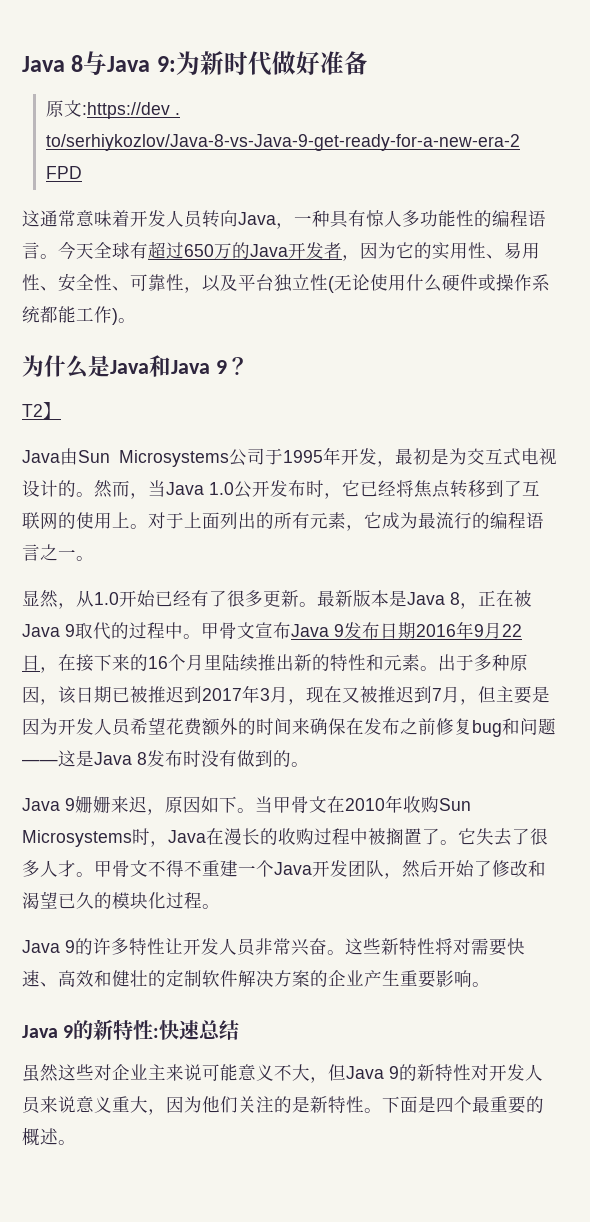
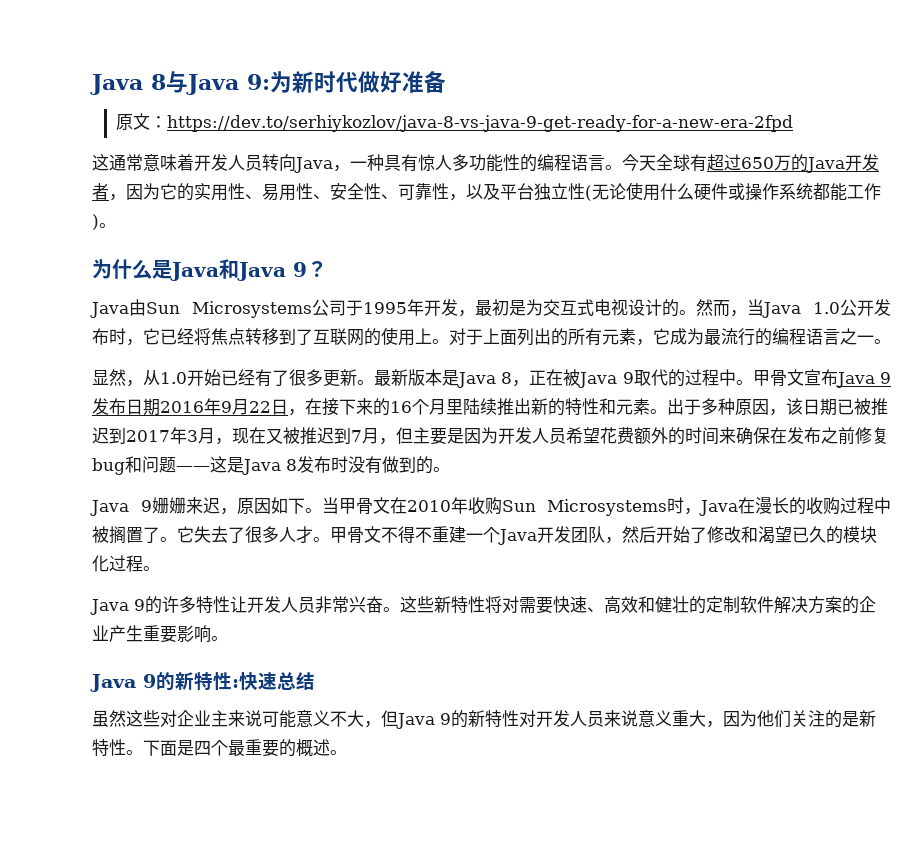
- 原文:https://dev . to/serhiykozlov/Java-8-vs-Java-9-get-ready-for-a-new-era-2 FPD
+ 原文：https://dev.to/serhiykozlov/java-8-vs-java-9-get-ready-for-a-new-era-2fpd
- T2】

